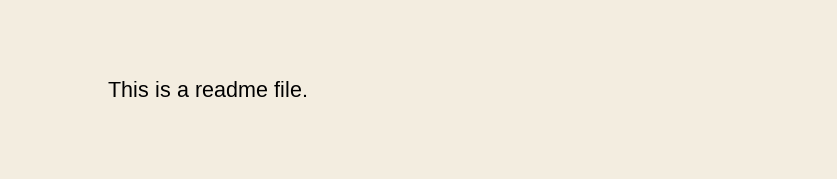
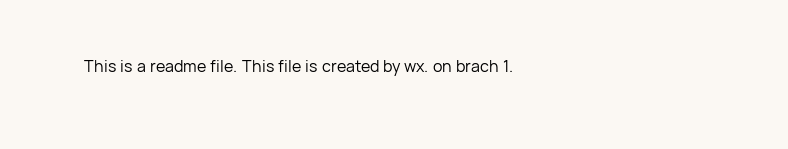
+ This file is created by wx. on brach 1.

